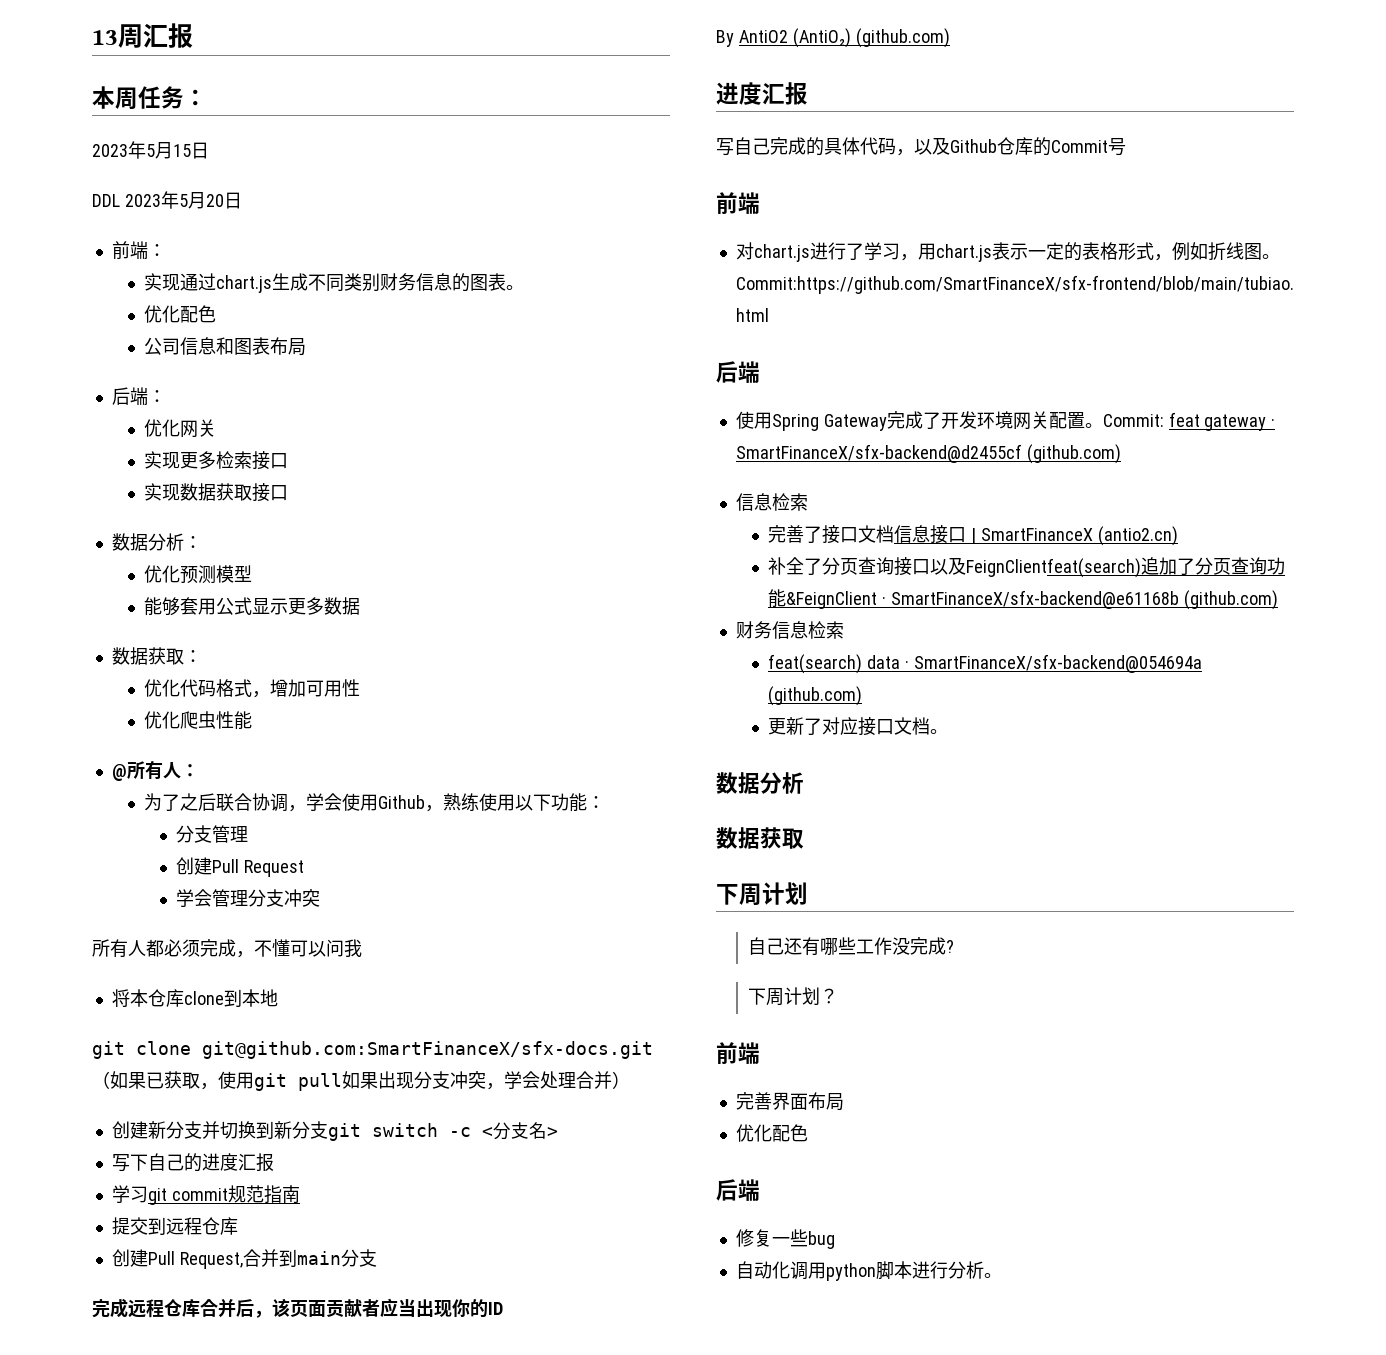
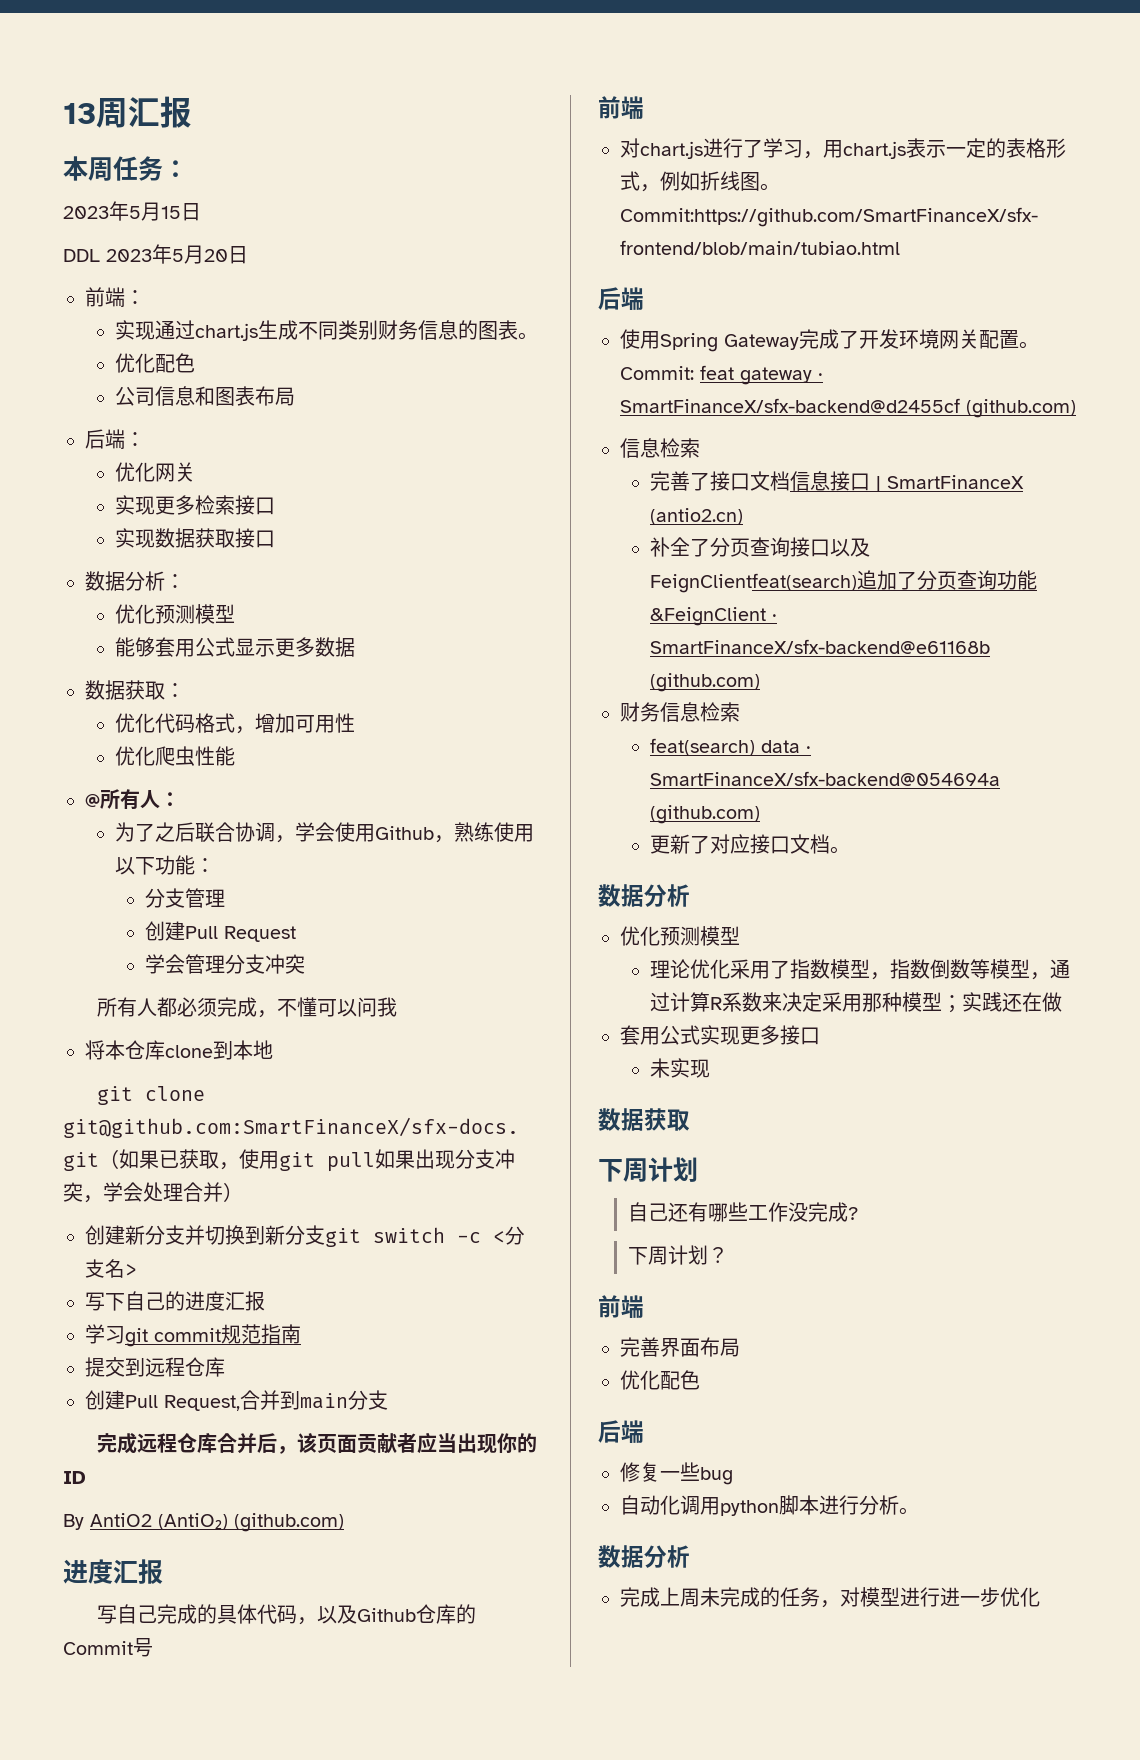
  更新了对应接口文档。
  数据分析
+ 优化预测模型
+ 理论优化采用了指数模型，指数倒数等模型，通过计算R系数来决定采用那种模型；实践还在做
+ 套用公式实现更多接口
+ 未实现
  自动化调用python脚本进行分析。
+ 数据分析
+ 完成上周未完成的任务，对模型进行进一步优化

